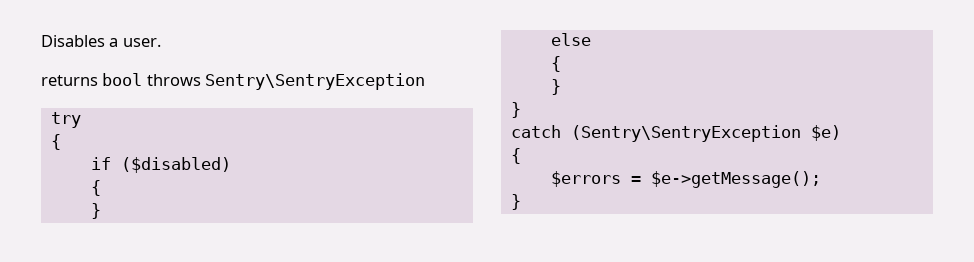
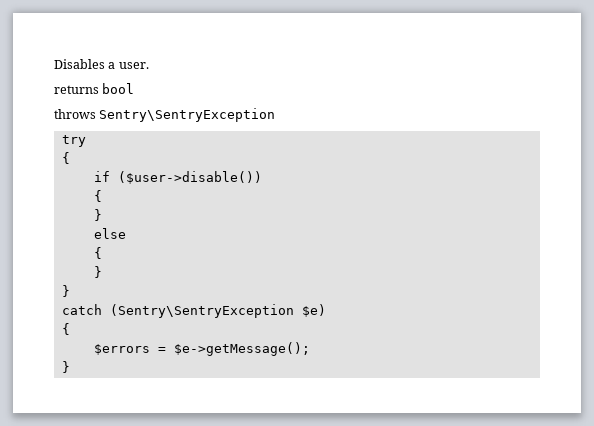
- returns bool throws Sentry\SentryException
+ returns bool
+ throws Sentry\SentryException
- if ($disabled)
+ if ($user->disable())

